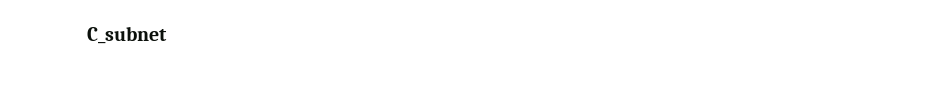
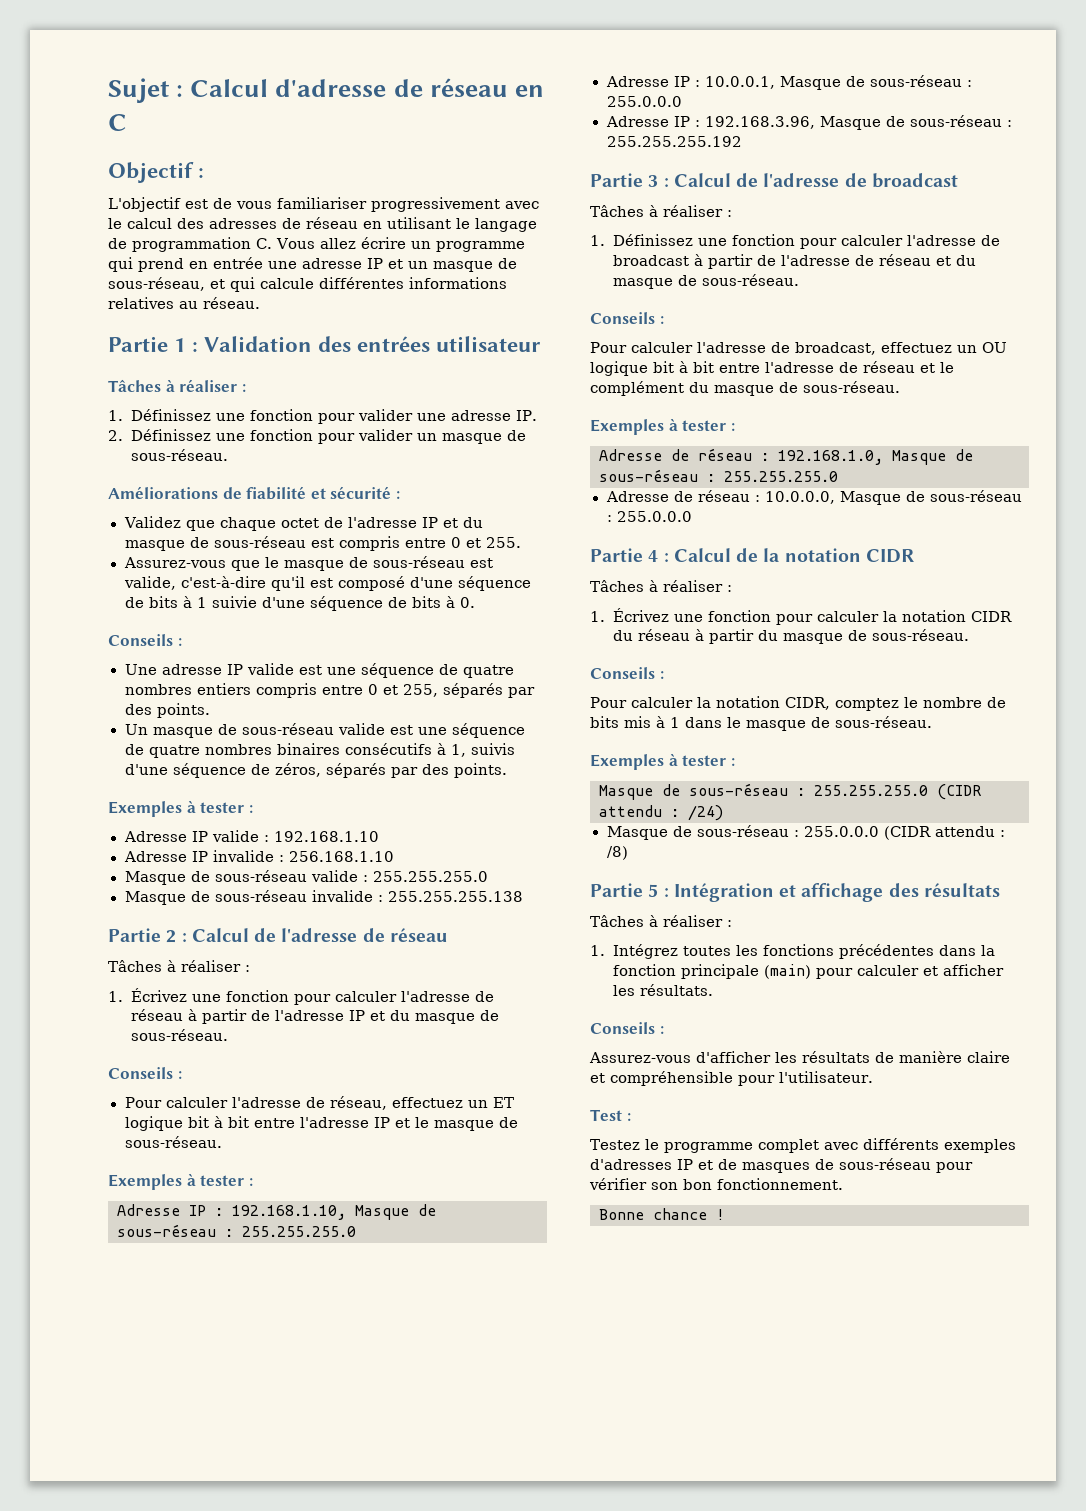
- C_subnet
+ Sujet : Calcul d'adresse de réseau en C
+ Objectif :
+ L'objectif est de vous familiariser progressivement avec le calcul des adresses de réseau en utilisant le langage de programmation C. Vous allez écrire un programme qui prend en entrée une adresse IP et un masque de sous-réseau, et qui calcule différentes informations relatives au réseau.
+ Partie 1 : Validation des entrées utilisateur
+ Tâches à réaliser :
+ 1. Définissez une fonction pour valider une adresse IP.
+ 2. Définissez une fonction pour valider un masque de sous-réseau.
+ Améliorations de fiabilité et sécurité :
+ Validez que chaque octet de l'adresse IP et du masque de sous-réseau est compris entre 0 et 255.
+ Assurez-vous que le masque de sous-réseau est valide, c'est-à-dire qu'il est composé d'une séquence de bits à 1 suivie d'une séquence de bits à 0.
+ Conseils :
+ Une adresse IP valide est une séquence de quatre nombres entiers compris entre 0 et 255, séparés par des points.
+ Un masque de sous-réseau valide est une séquence de quatre nombres binaires consécutifs à 1, suivis d'une séquence de zéros, séparés par des points.
+ Exemples à tester :
+ Adresse IP valide : 192.168.1.10
+ Adresse IP invalide : 256.168.1.10
+ Masque de sous-réseau valide : 255.255.255.0
+ Masque de sous-réseau invalide : 255.255.255.138
+ Partie 2 : Calcul de l'adresse de réseau
+ Tâches à réaliser :
+ 1. Écrivez une fonction pour calculer l'adresse de réseau à partir de l'adresse IP et du masque de sous-réseau.
+ Conseils :
+ Pour calculer l'adresse de réseau, effectuez un ET logique bit à bit entre l'adresse IP et le masque de sous-réseau.
+ Exemples à tester :
+ Adresse IP : 192.168.1.10, Masque de sous-réseau : 255.255.255.0
+ Adresse IP : 10.0.0.1, Masque de sous-réseau : 255.0.0.0
+ Adresse IP : 192.168.3.96, Masque de sous-réseau : 255.255.255.192
+ Partie 3 : Calcul de l'adresse de broadcast
+ Tâches à réaliser :
+ 1. Définissez une fonction pour calculer l'adresse de broadcast à partir de l'adresse de réseau et du masque de sous-réseau.
+ Conseils :
+ Pour calculer l'adresse de broadcast, effectuez un OU logique bit à bit entre l'adresse de réseau et le complément du masque de sous-réseau.
+ Exemples à tester :
+ Adresse de réseau : 192.168.1.0, Masque de sous-réseau : 255.255.255.0
+ Adresse de réseau : 10.0.0.0, Masque de sous-réseau : 255.0.0.0
+ Partie 4 : Calcul de la notation CIDR
+ Tâches à réaliser :
+ 1. Écrivez une fonction pour calculer la notation CIDR du réseau à partir du masque de sous-réseau.
+ Conseils :
+ Pour calculer la notation CIDR, comptez le nombre de bits mis à 1 dans le masque de sous-réseau.
+ Exemples à tester :
+ Masque de sous-réseau : 255.255.255.0 (CIDR attendu : /24)
+ Masque de sous-réseau : 255.0.0.0 (CIDR attendu : /8)
+ Partie 5 : Intégration et affichage des résultats
+ Tâches à réaliser :
+ 1. Intégrez toutes les fonctions précédentes dans la fonction principale (main) pour calculer et afficher les résultats.
+ Conseils :
+ Assurez-vous d'afficher les résultats de manière claire et compréhensible pour l'utilisateur.
+ Test :
+ Testez le programme complet avec différents exemples d'adresses IP et de masques de sous-réseau pour vérifier son bon fonctionnement.
+ Bonne chance !

